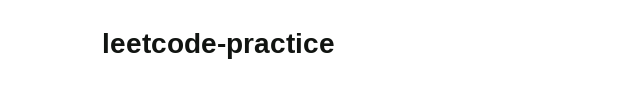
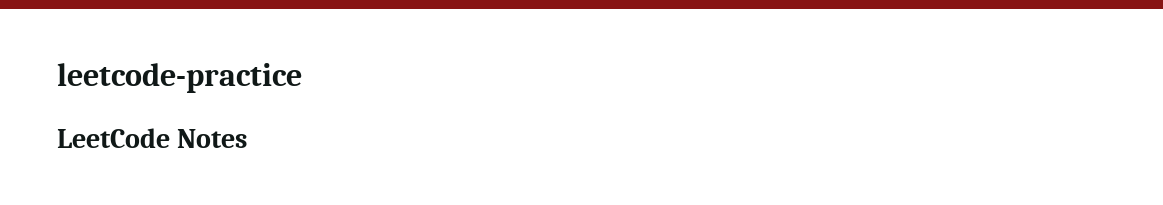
+ LeetCode Notes

